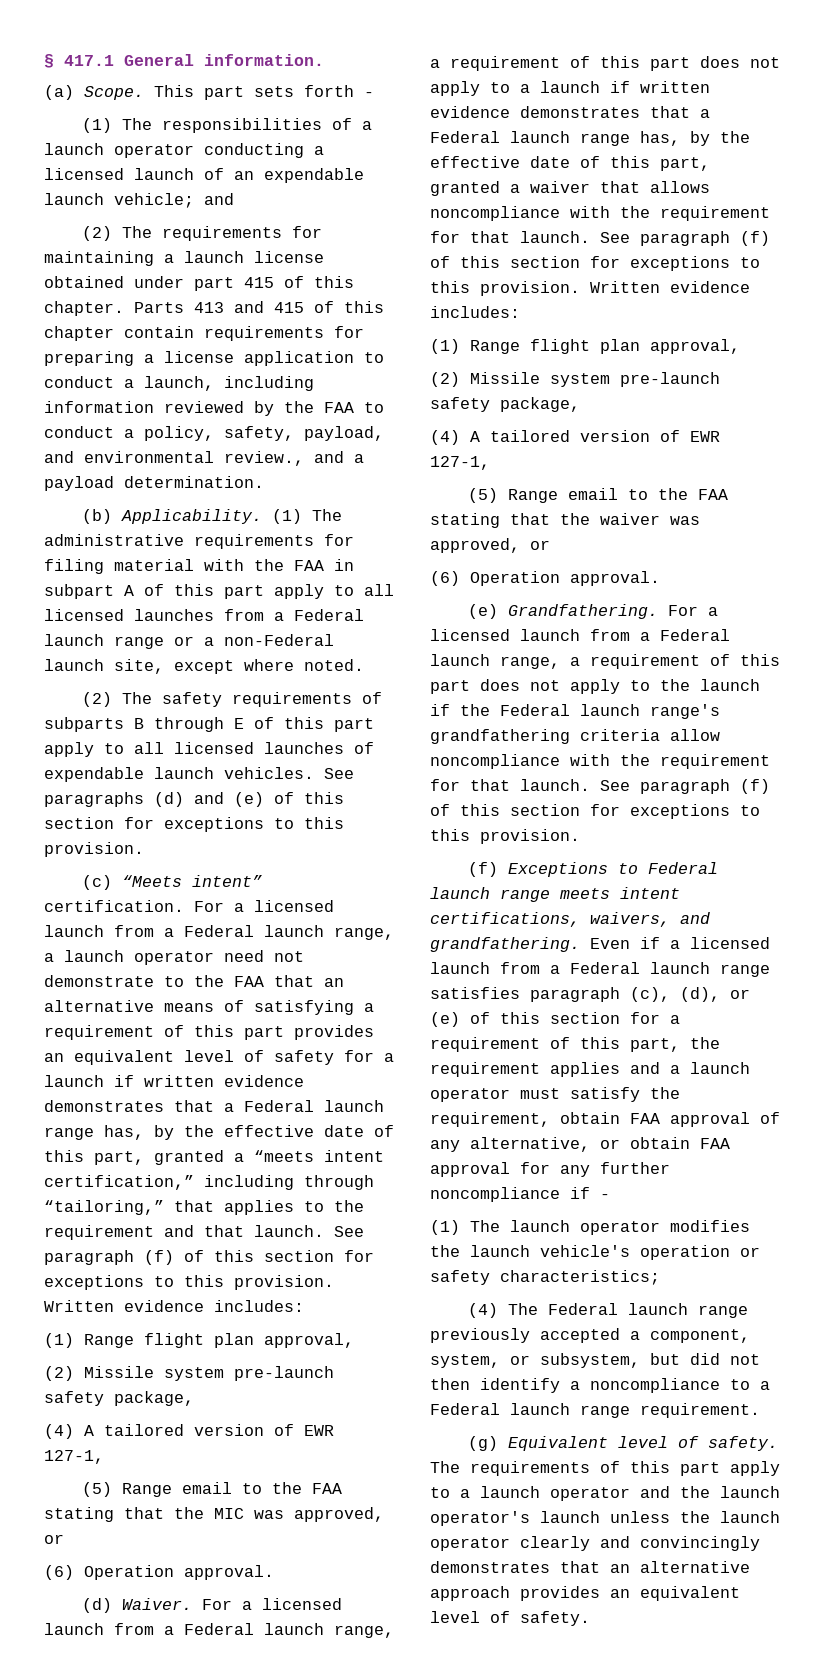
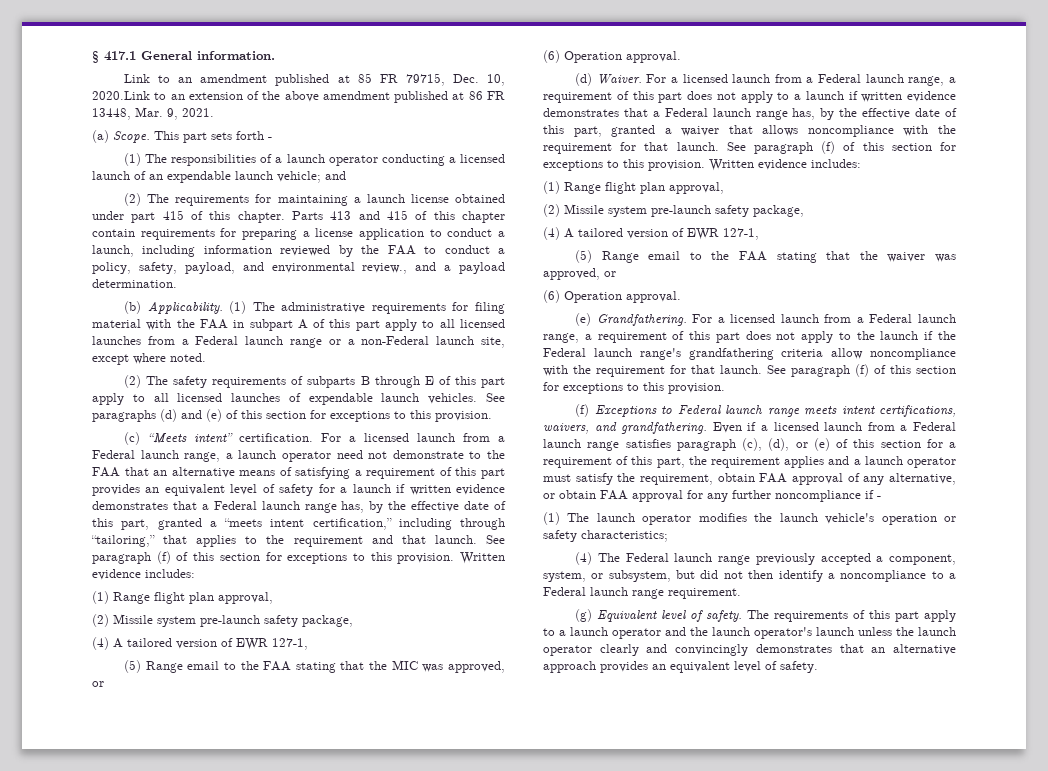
+ Link to an amendment published at 85 FR 79715, Dec. 10, 2020.Link to an extension of the above amendment published at 86 FR 13448, Mar. 9, 2021.

